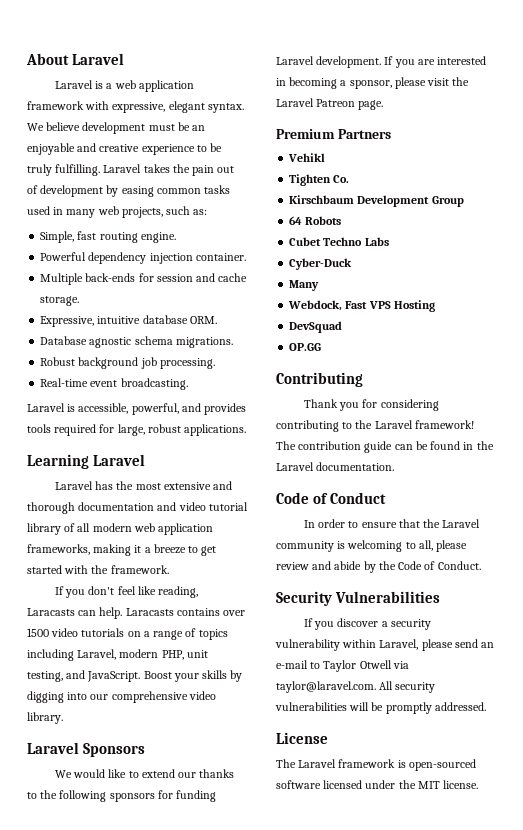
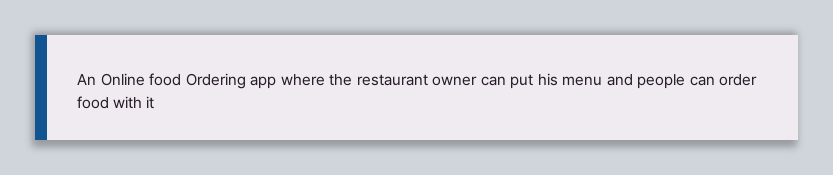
- About Laravel
- Laravel is a web application framework with expressive, elegant syntax. We believe development must be an enjoyable and creative experience to be truly fulfilling. Laravel takes the pain out of development by easing common tasks used in many web projects, such as:
- Simple, fast routing engine.
- Powerful dependency injection container.
- Multiple back-ends for session and cache storage.
- Expressive, intuitive database ORM.
- Database agnostic schema migrations.
- Robust background job processing.
- Real-time event broadcasting.
- Laravel is accessible, powerful, and provides tools required for large, robust applications.
- Learning Laravel
- Laravel has the most extensive and thorough documentation and video tutorial library of all modern web application frameworks, making it a breeze to get started with the framework.
- If you don't feel like reading, Laracasts can help. Laracasts contains over 1500 video tutorials on a range of topics including Laravel, modern PHP, unit testing, and JavaScript. Boost your skills by digging into our comprehensive video library.
- Laravel Sponsors
- We would like to extend our thanks to the following sponsors for funding Laravel development. If you are interested in becoming a sponsor, please visit the Laravel Patreon page.
- Premium Partners
- Vehikl
- Tighten Co.
- Kirschbaum Development Group
- 64 Robots
- Cubet Techno Labs
- Cyber-Duck
- Many
- Webdock, Fast VPS Hosting
- DevSquad
- OP.GG
- Contributing
- Thank you for considering contributing to the Laravel framework! The contribution guide can be found in the Laravel documentation.
- Code of Conduct
- In order to ensure that the Laravel community is welcoming to all, please review and abide by the Code of Conduct.
- Security Vulnerabilities
- If you discover a security vulnerability within Laravel, please send an e-mail to Taylor Otwell via taylor@laravel.com. All security vulnerabilities will be promptly addressed.
- License
- The Laravel framework is open-sourced software licensed under the MIT license.
+ An Online food Ordering app where the restaurant owner can put his menu and people can order food with it

